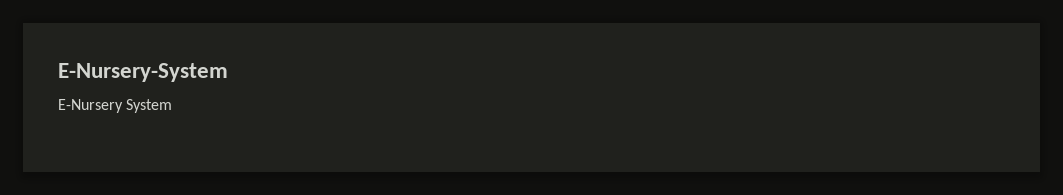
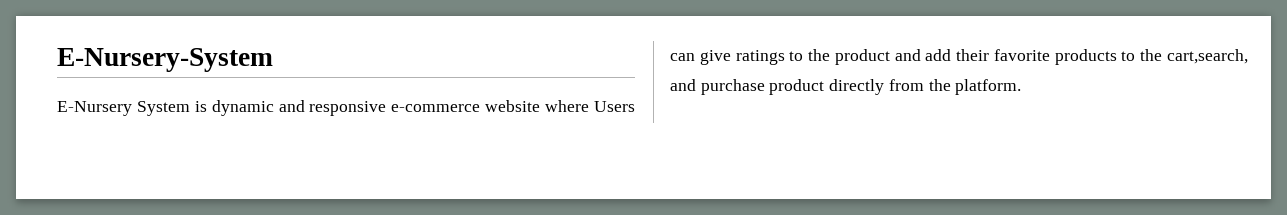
- E-Nursery System
+ E-Nursery System is dynamic and responsive e-commerce website where Users can give ratings to the product and add their favorite products to the cart,search, and purchase product directly from the platform.

